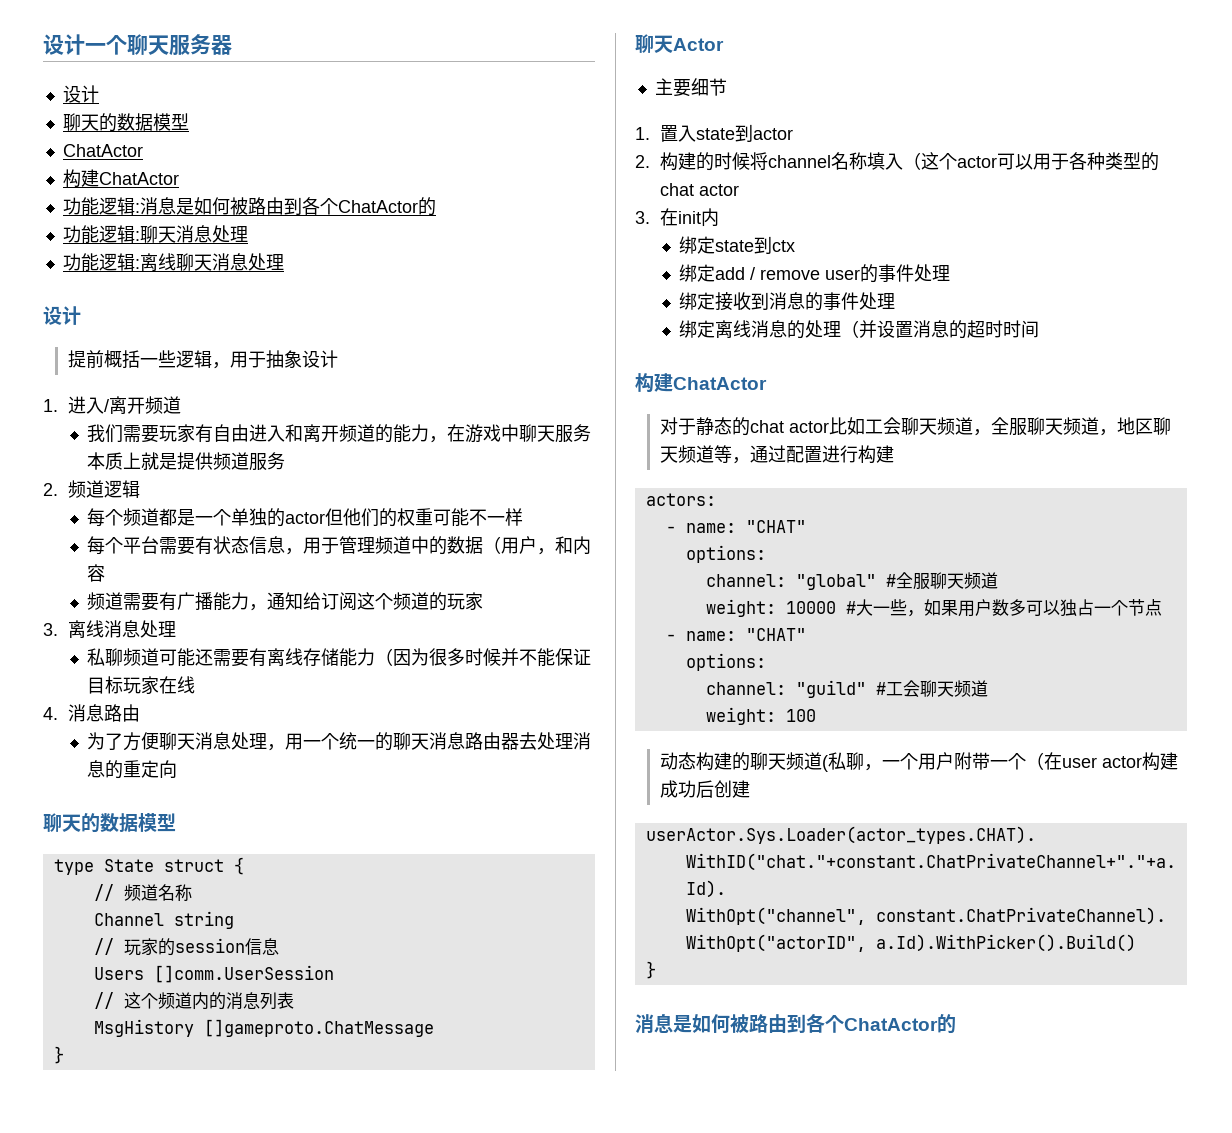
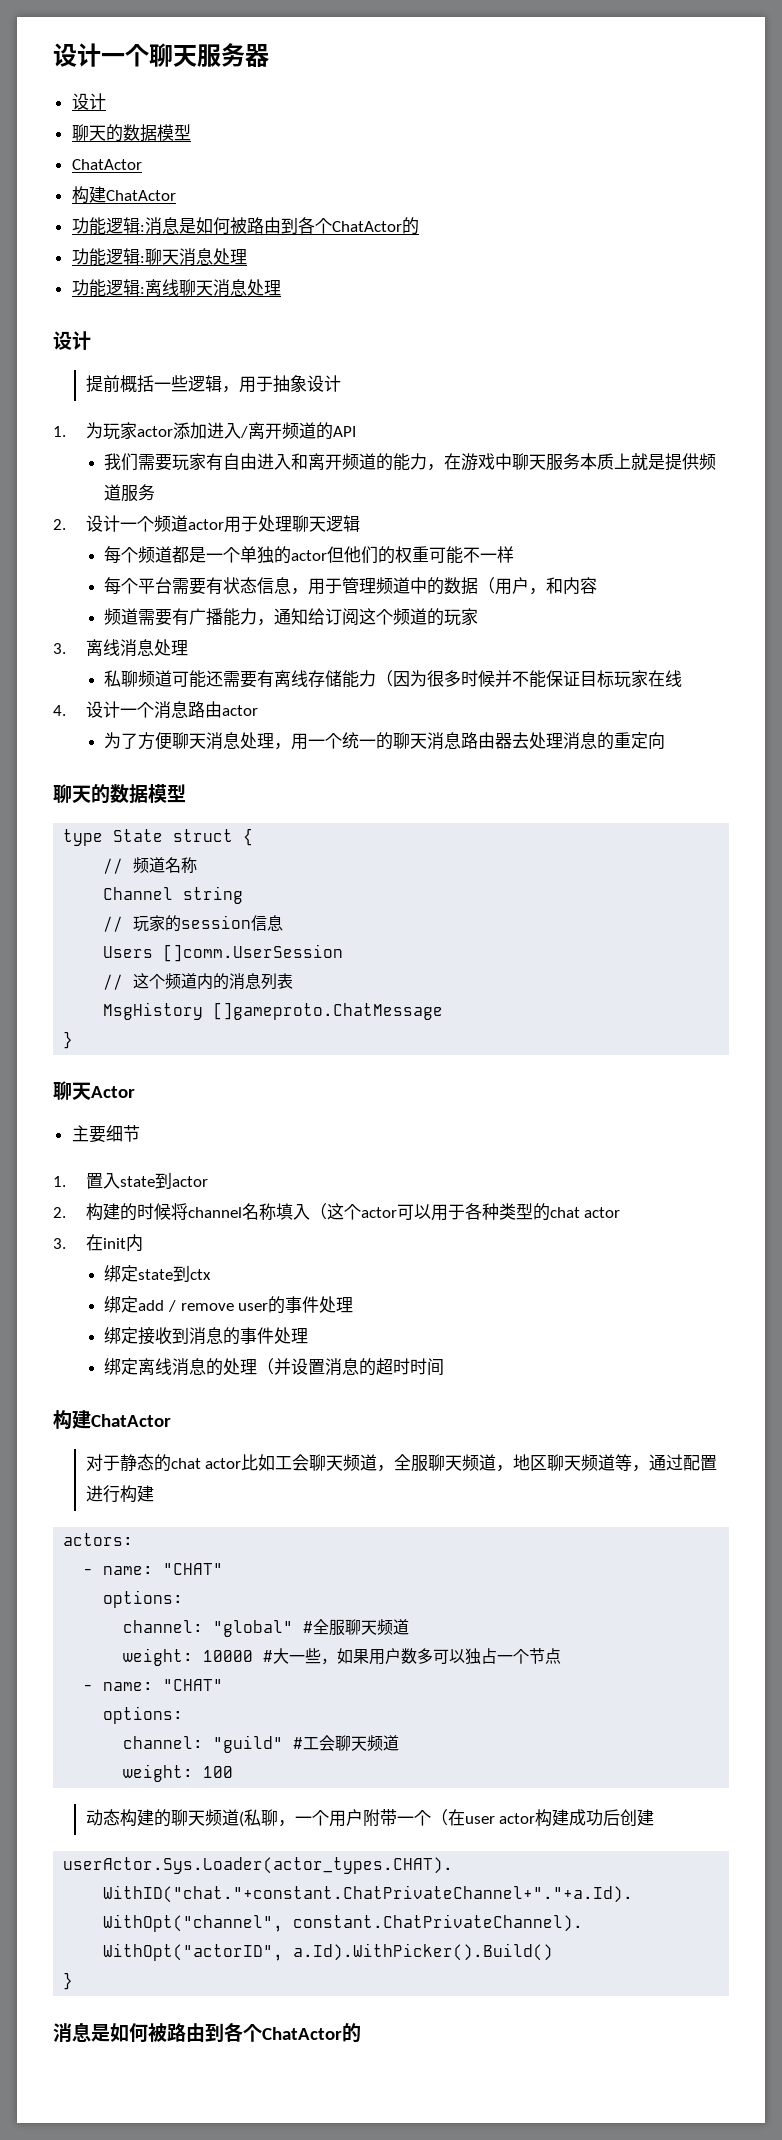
- 1.进入/离开频道
+ 1.为玩家actor添加进入/离开频道的API
- 2.频道逻辑
+ 2.设计一个频道actor用于处理聊天逻辑
- 4.消息路由
+ 4.设计一个消息路由actor

